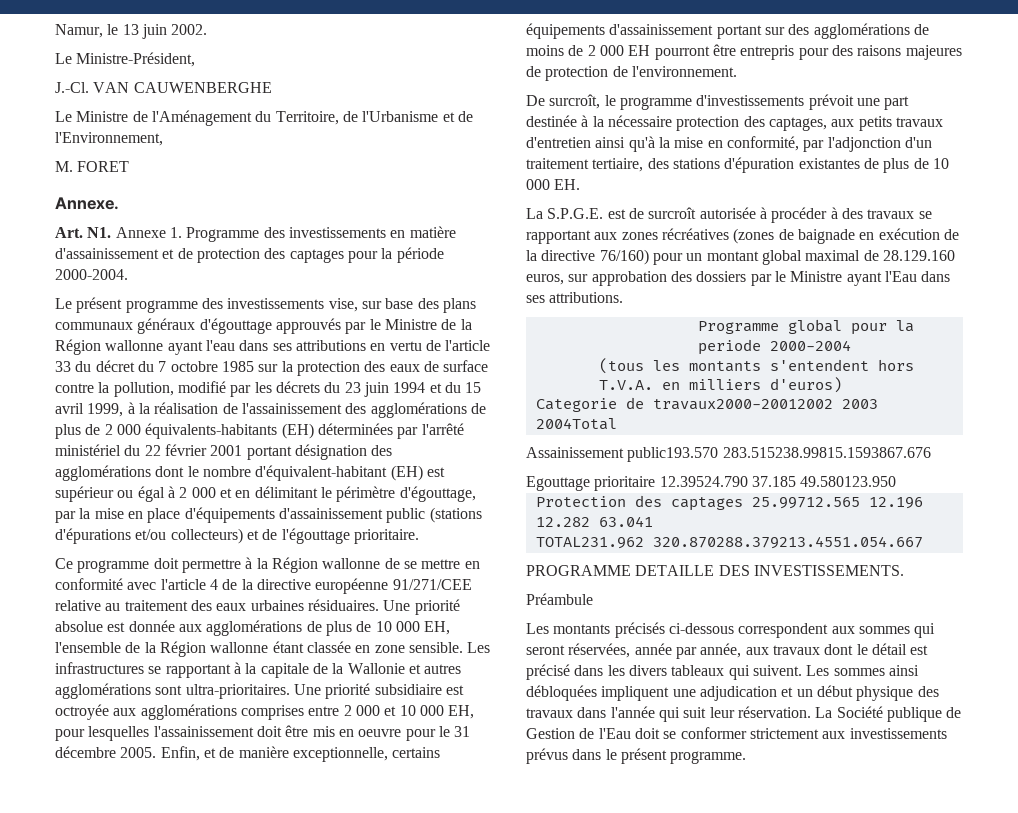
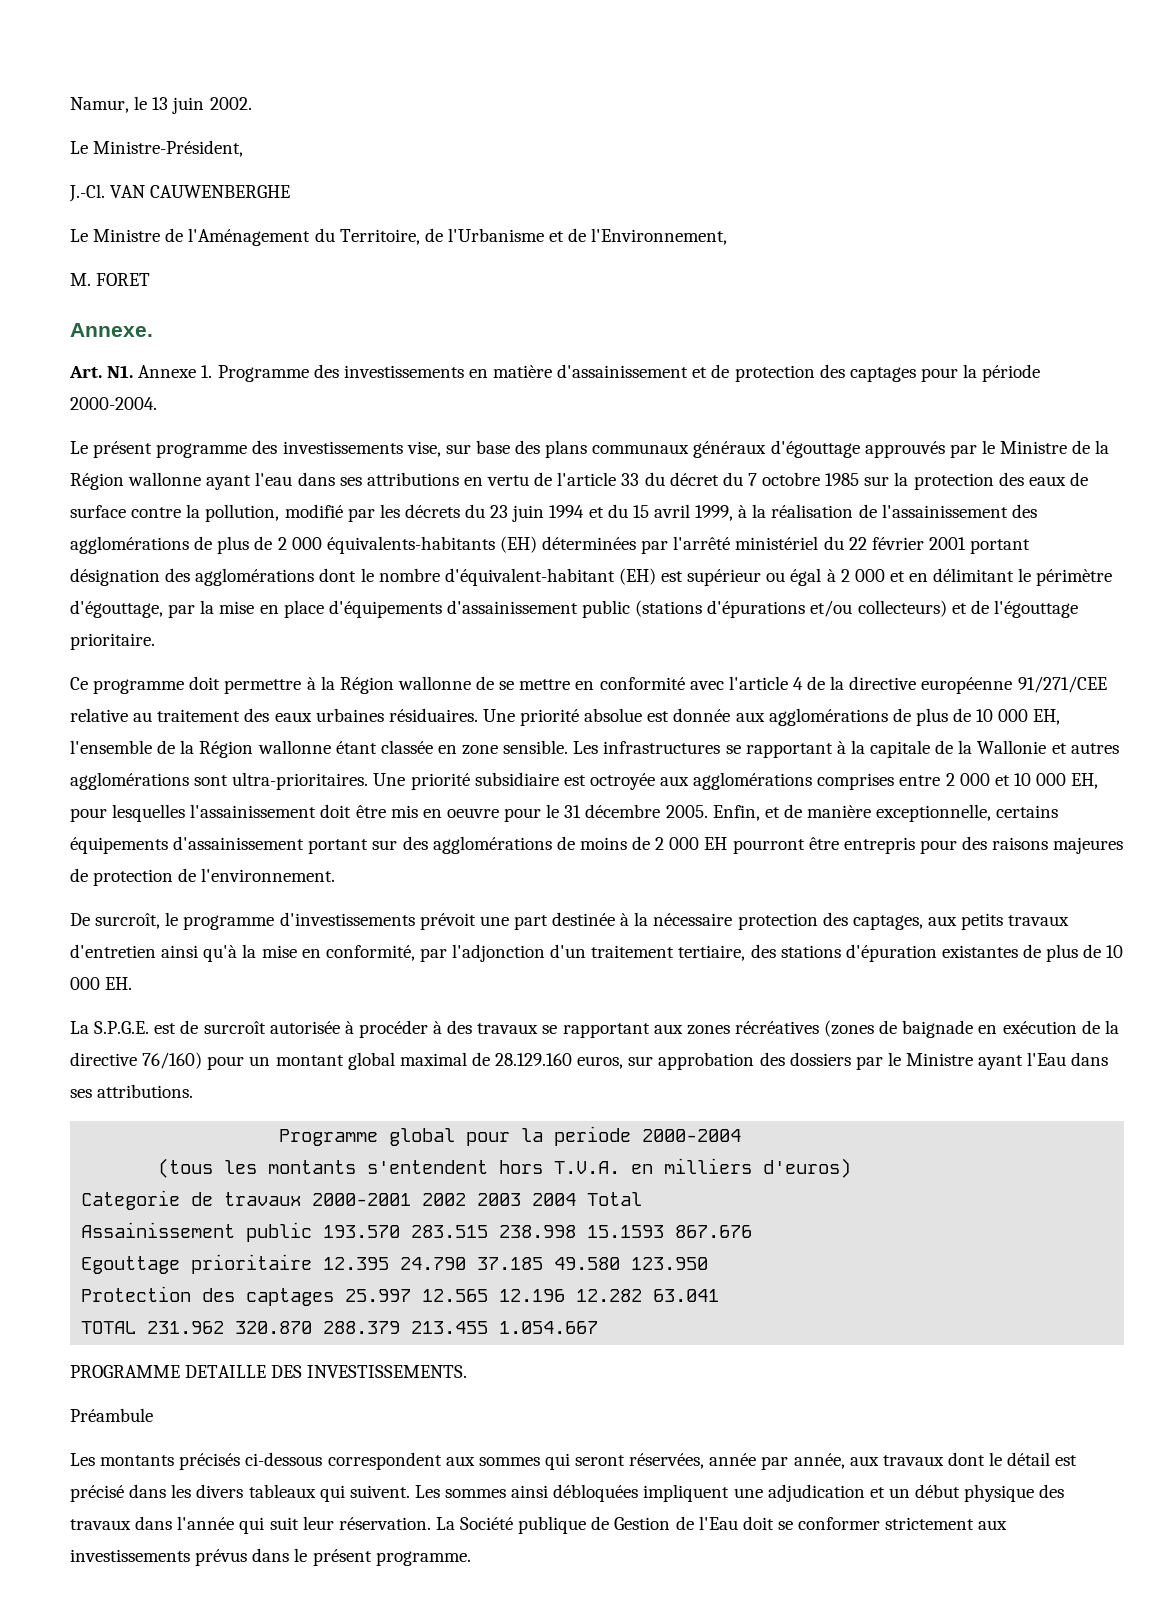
- Categorie de travaux2000-20012002 2003 2004Total
- Assainissement public193.570 283.515238.99815.1593867.676
- Egouttage prioritaire 12.39524.790 37.185 49.580123.950
+ Categorie de travaux 2000-2001 2002 2003 2004 Total
+ Assainissement public 193.570 283.515 238.998 15.1593 867.676
+ Egouttage prioritaire 12.395 24.790 37.185 49.580 123.950
- Protection des captages 25.99712.565 12.196 12.282 63.041
+ Protection des captages 25.997 12.565 12.196 12.282 63.041
- TOTAL231.962 320.870288.379213.4551.054.667
+ TOTAL 231.962 320.870 288.379 213.455 1.054.667

